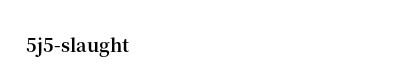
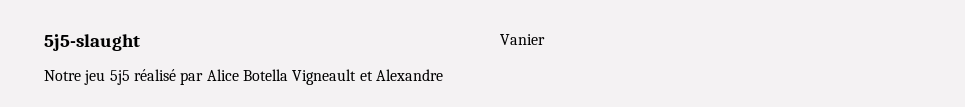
+ Notre jeu 5j5 réalisé par Alice Botella Vigneault et Alexandre Vanier

